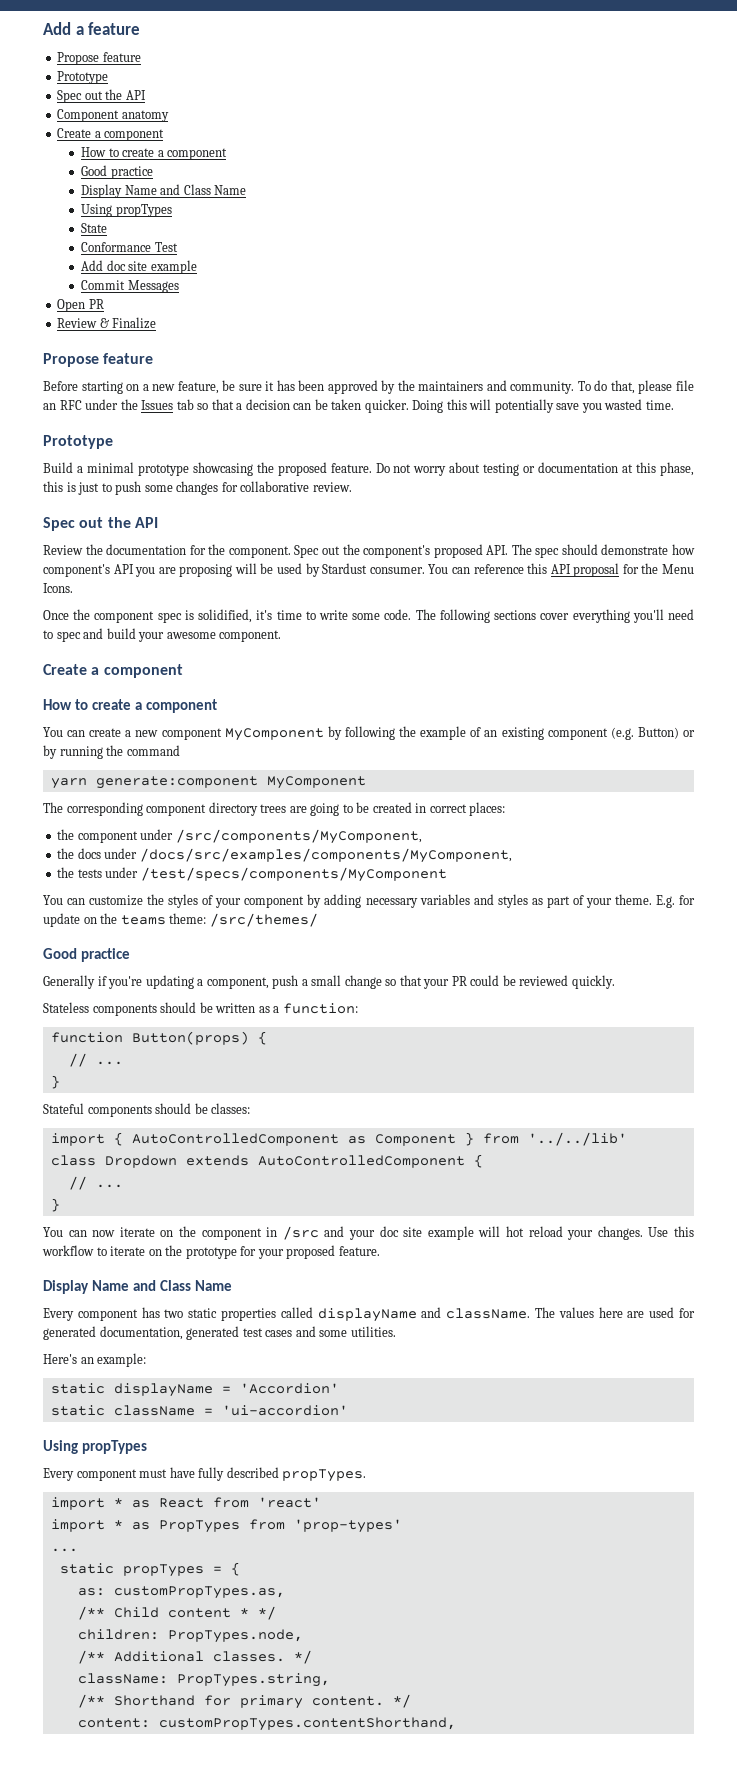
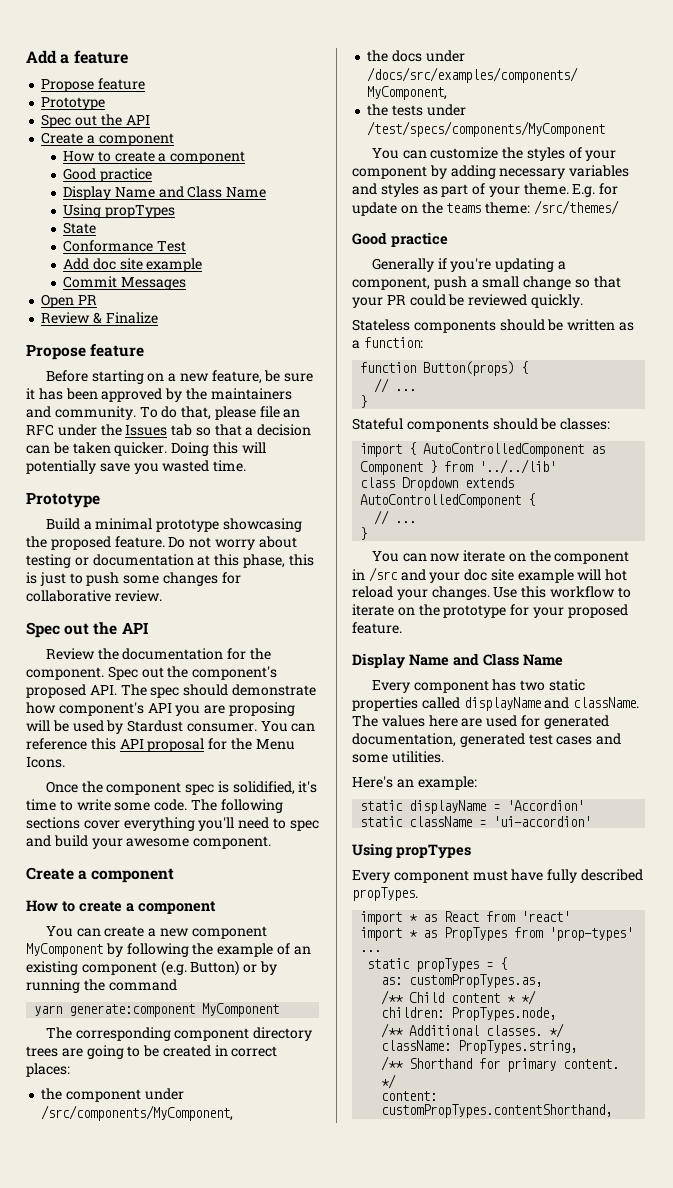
- Component anatomy

